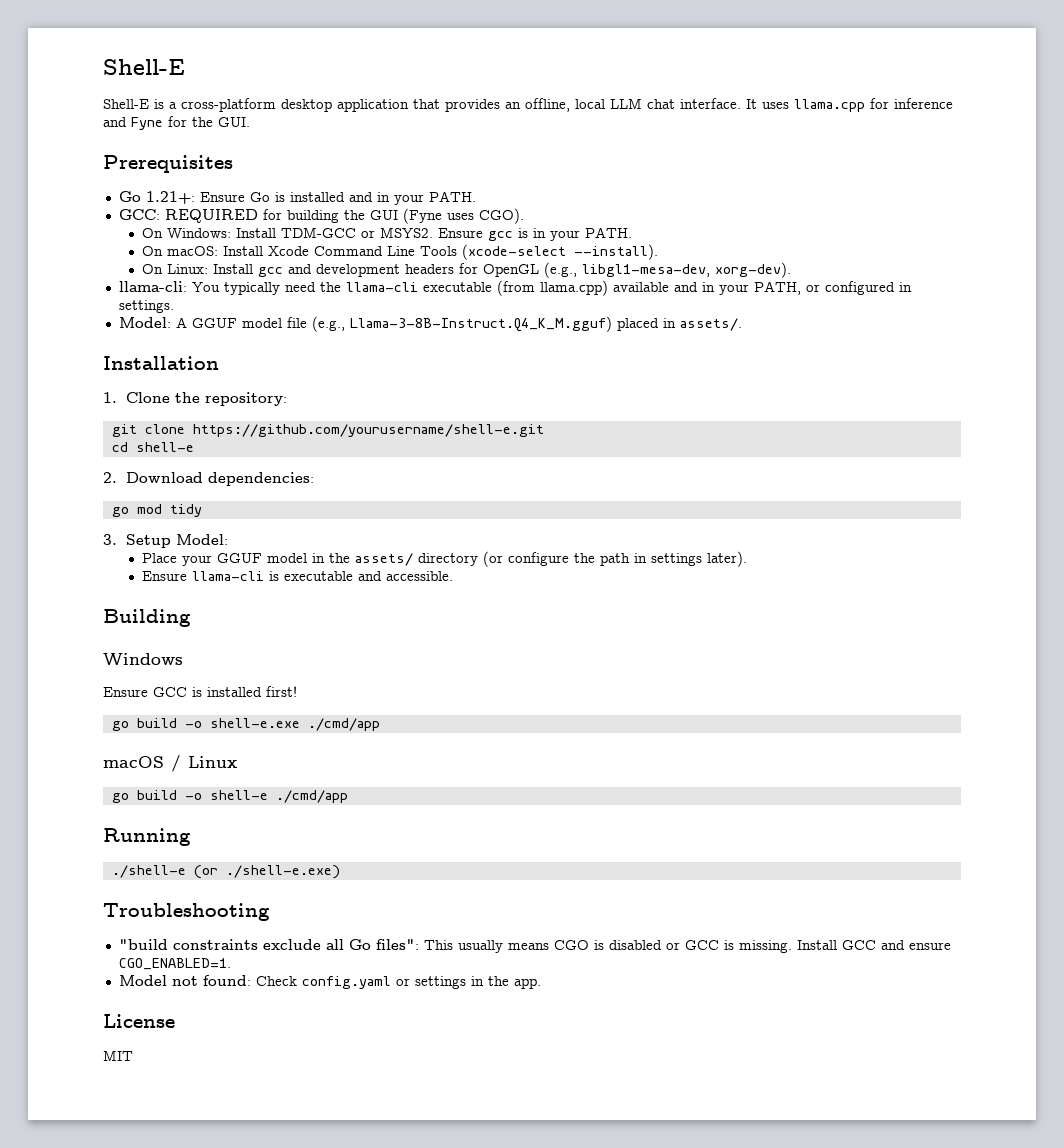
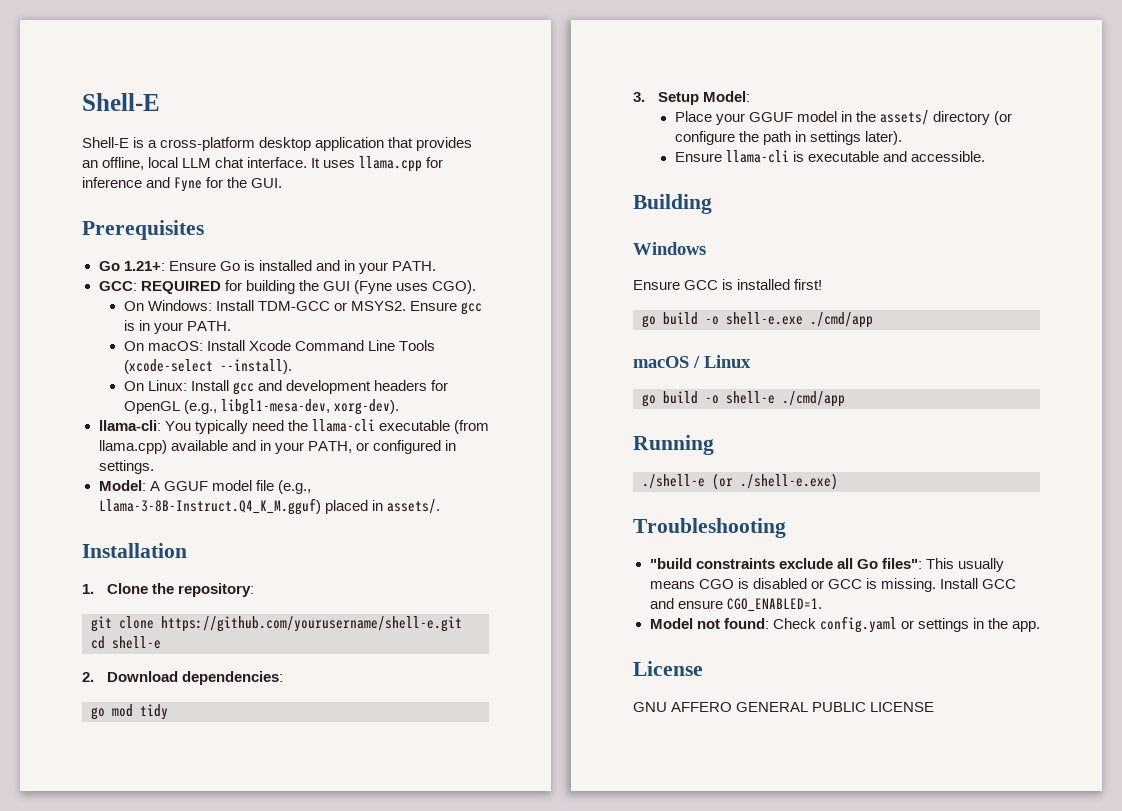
- MIT
+ GNU AFFERO GENERAL PUBLIC LICENSE

